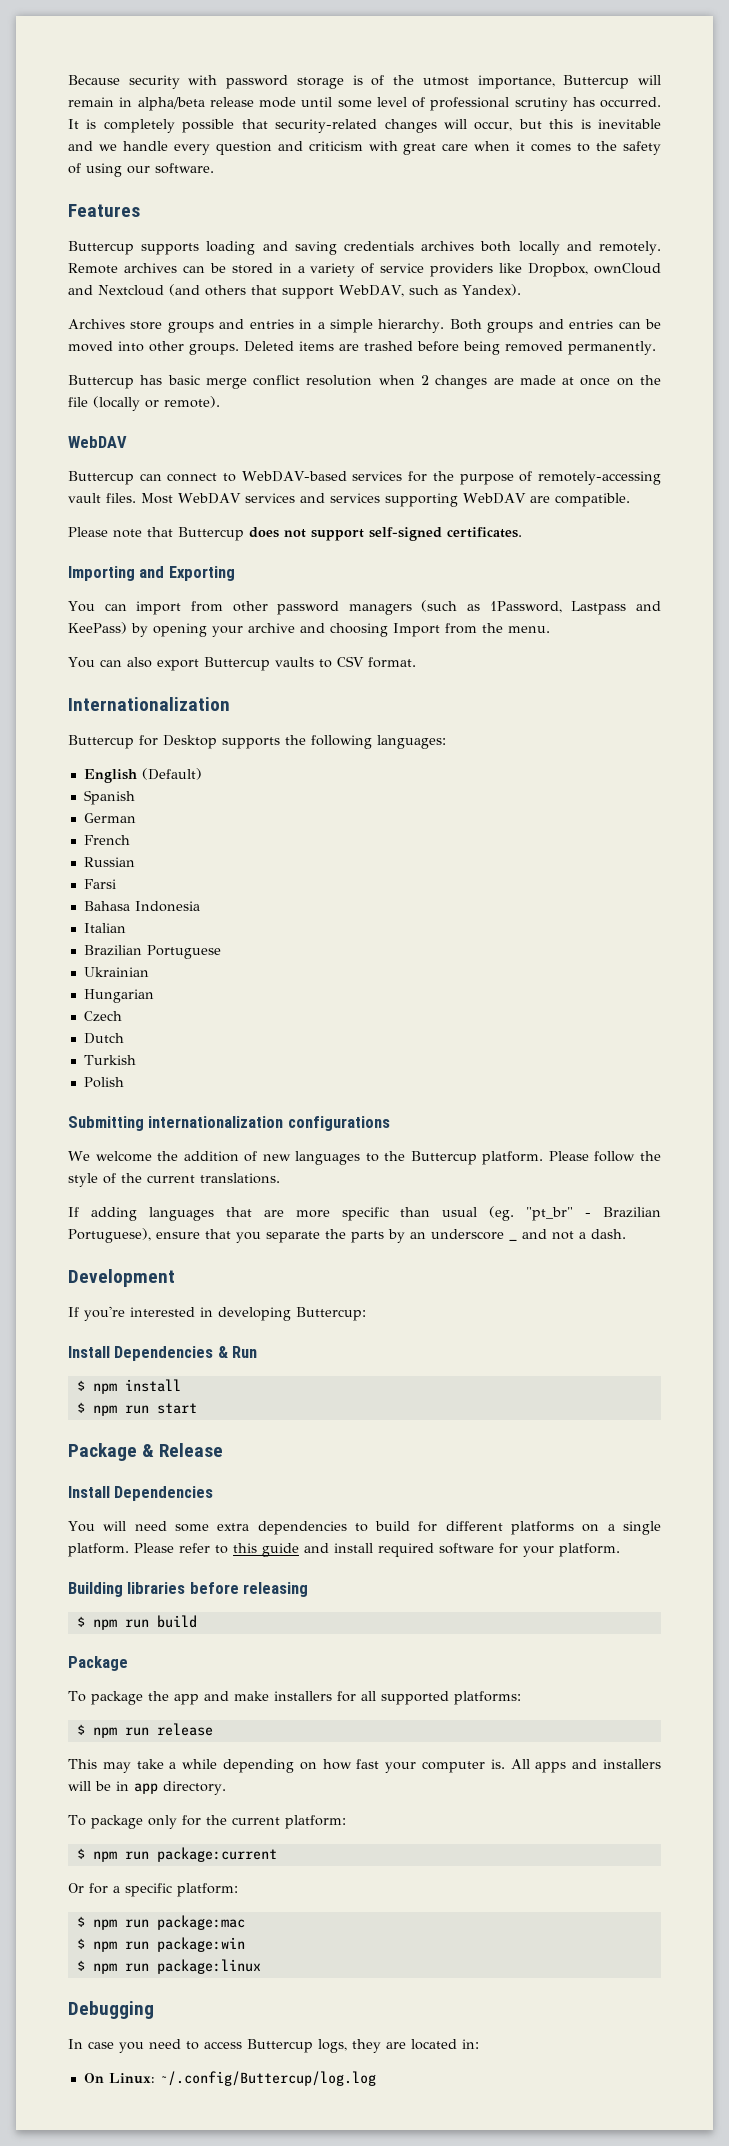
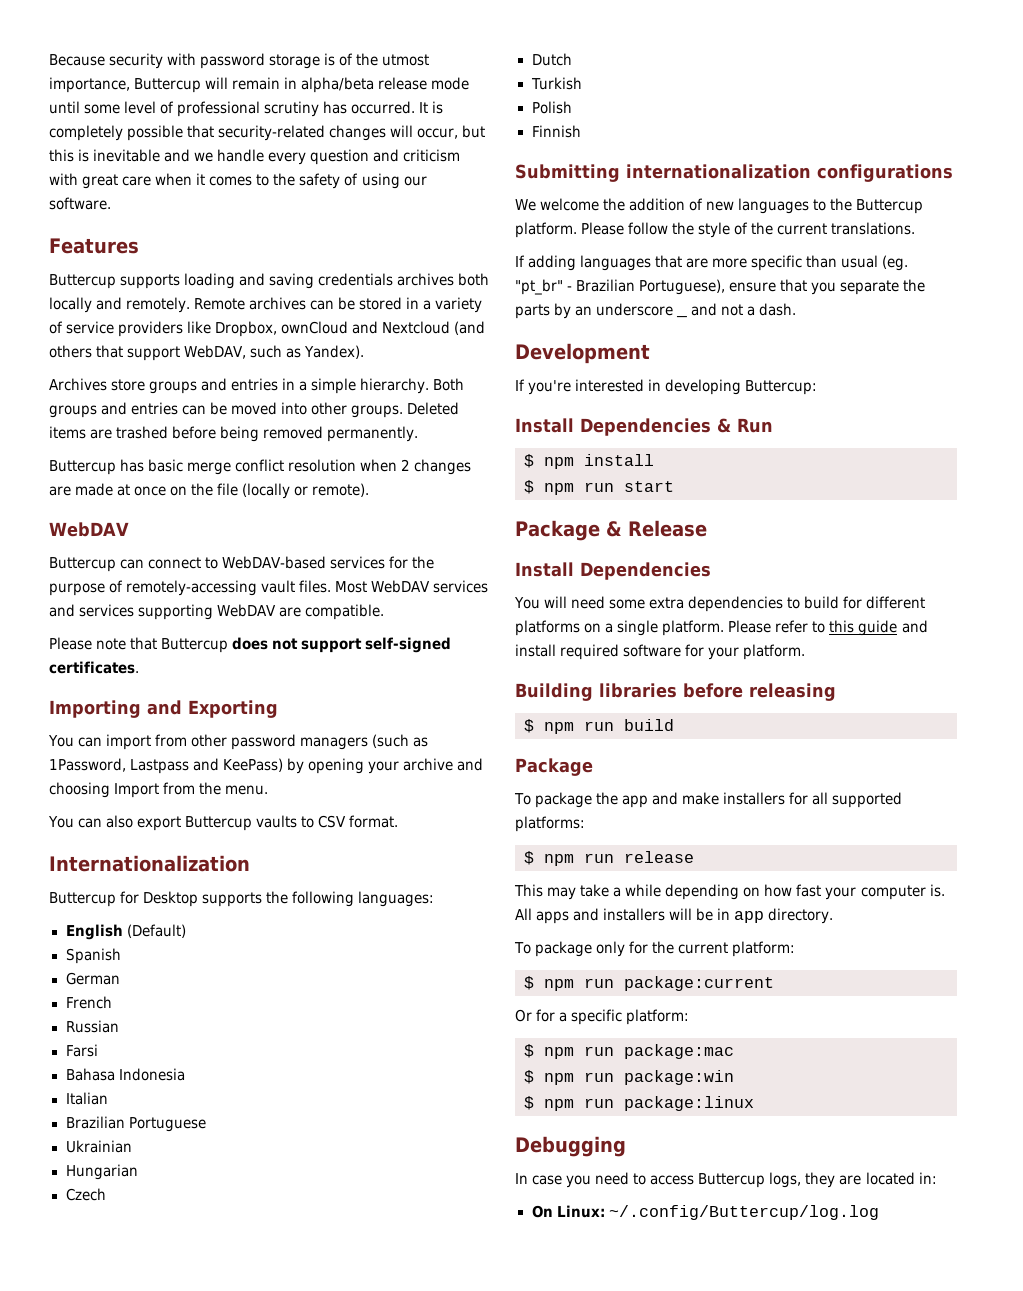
+ Finnish

